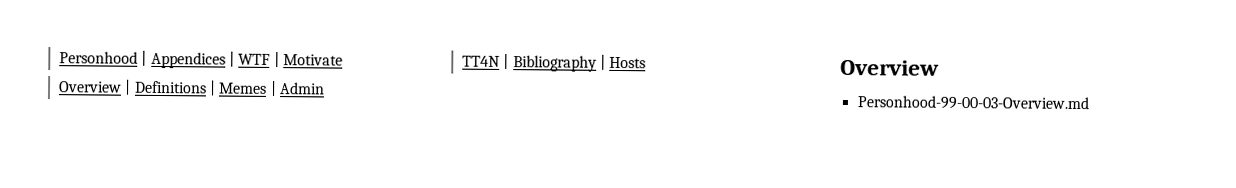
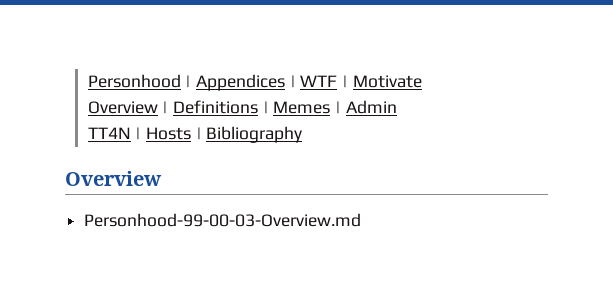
- TT4N | Bibliography | Hosts
+ TT4N | Hosts | Bibliography

